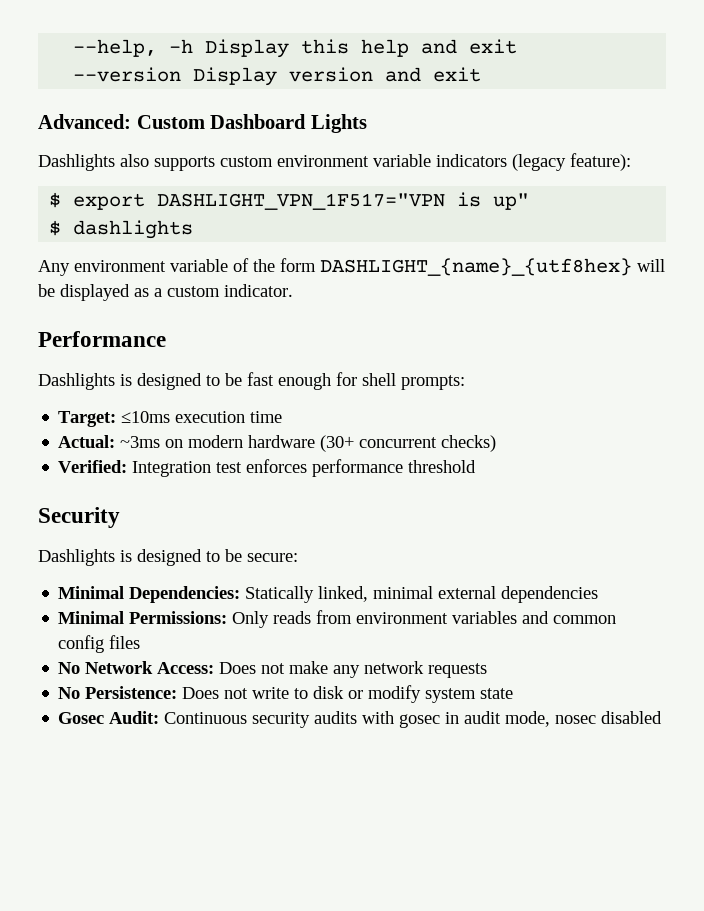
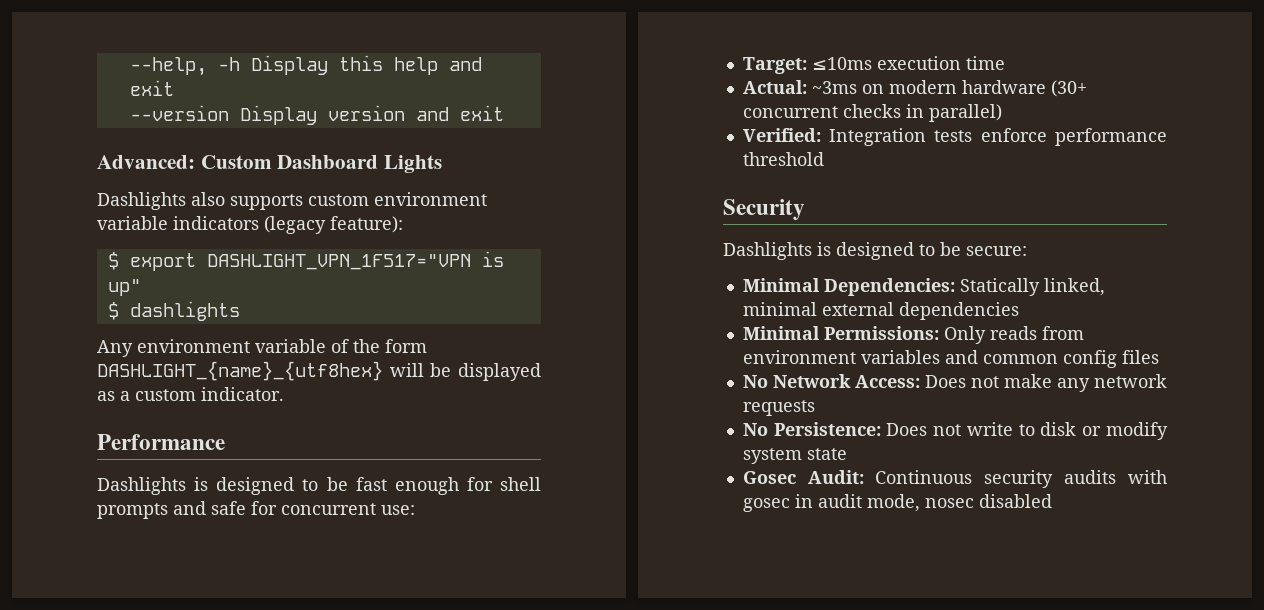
- Dashlights is designed to be fast enough for shell prompts:
+ Dashlights is designed to be fast enough for shell prompts and safe for concurrent use:
- Actual: ~3ms on modern hardware (30+ concurrent checks)
+ Actual: ~3ms on modern hardware (30+ concurrent checks in parallel)
- Verified: Integration test enforces performance threshold
+ Verified: Integration tests enforce performance threshold

